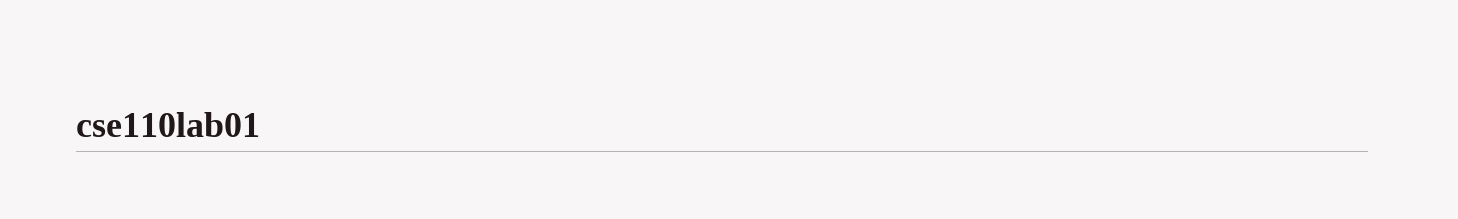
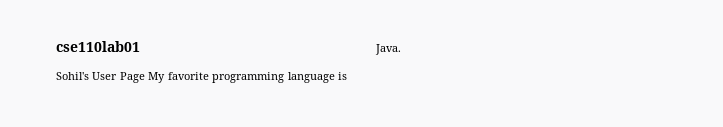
+ Sohil's User Page My favorite programming language is Java.

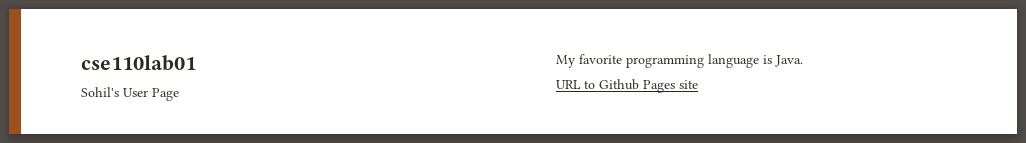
- Sohil's User Page My favorite programming language is Java.
+ Sohil's User Page
+ My favorite programming language is Java.
+ URL to Github Pages site

